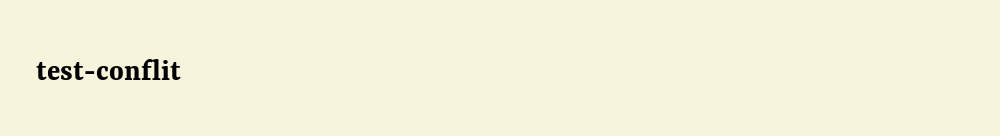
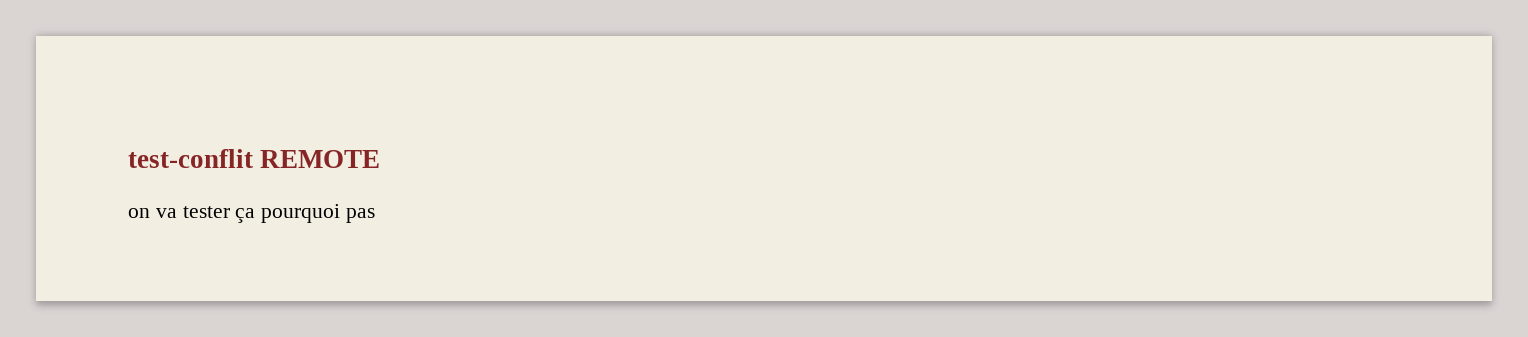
- test-conflit
+ test-conflit REMOTE
+ on va tester ça pourquoi pas

